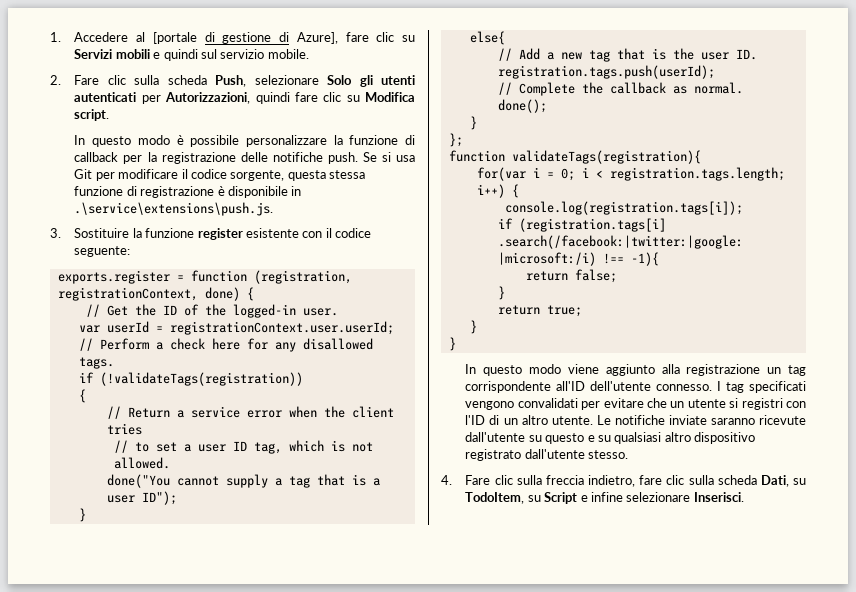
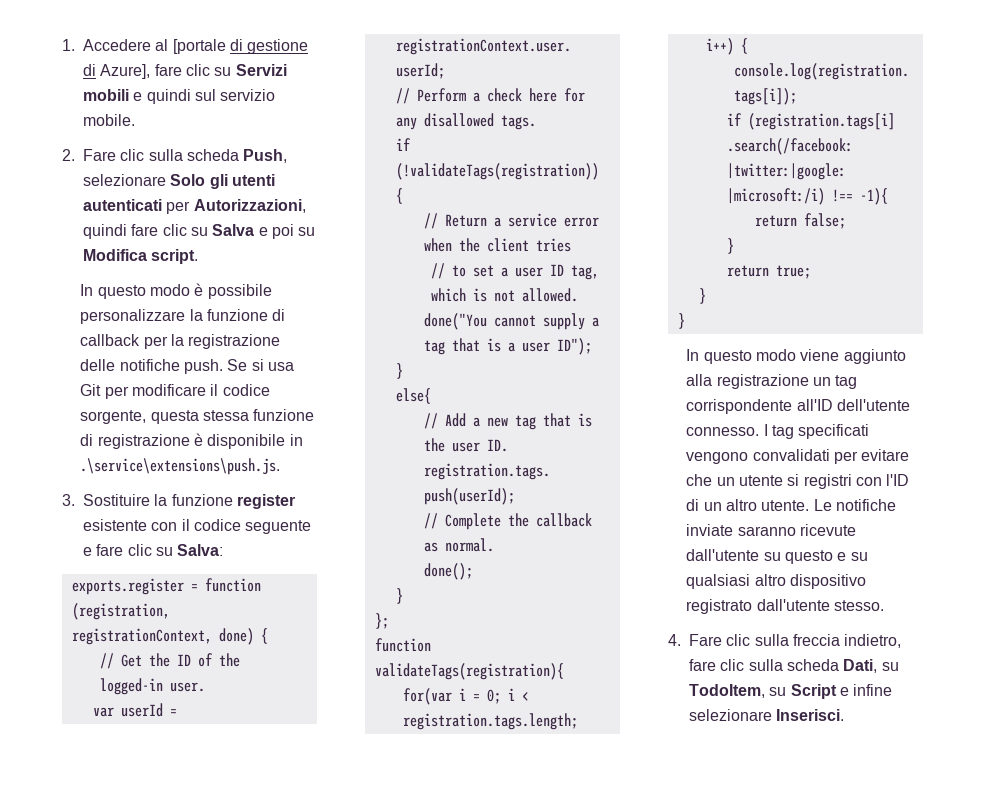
- 2. Fare clic sulla scheda Push, selezionare Solo gli utenti autenticati per Autorizzazioni, quindi fare clic su Modifica script.
+ 2. Fare clic sulla scheda Push, selezionare Solo gli utenti autenticati per Autorizzazioni, quindi fare clic su Salva e poi su Modifica script.
- 3. Sostituire la funzione register esistente con il codice seguente:
+ 3. Sostituire la funzione register esistente con il codice seguente e fare clic su Salva:

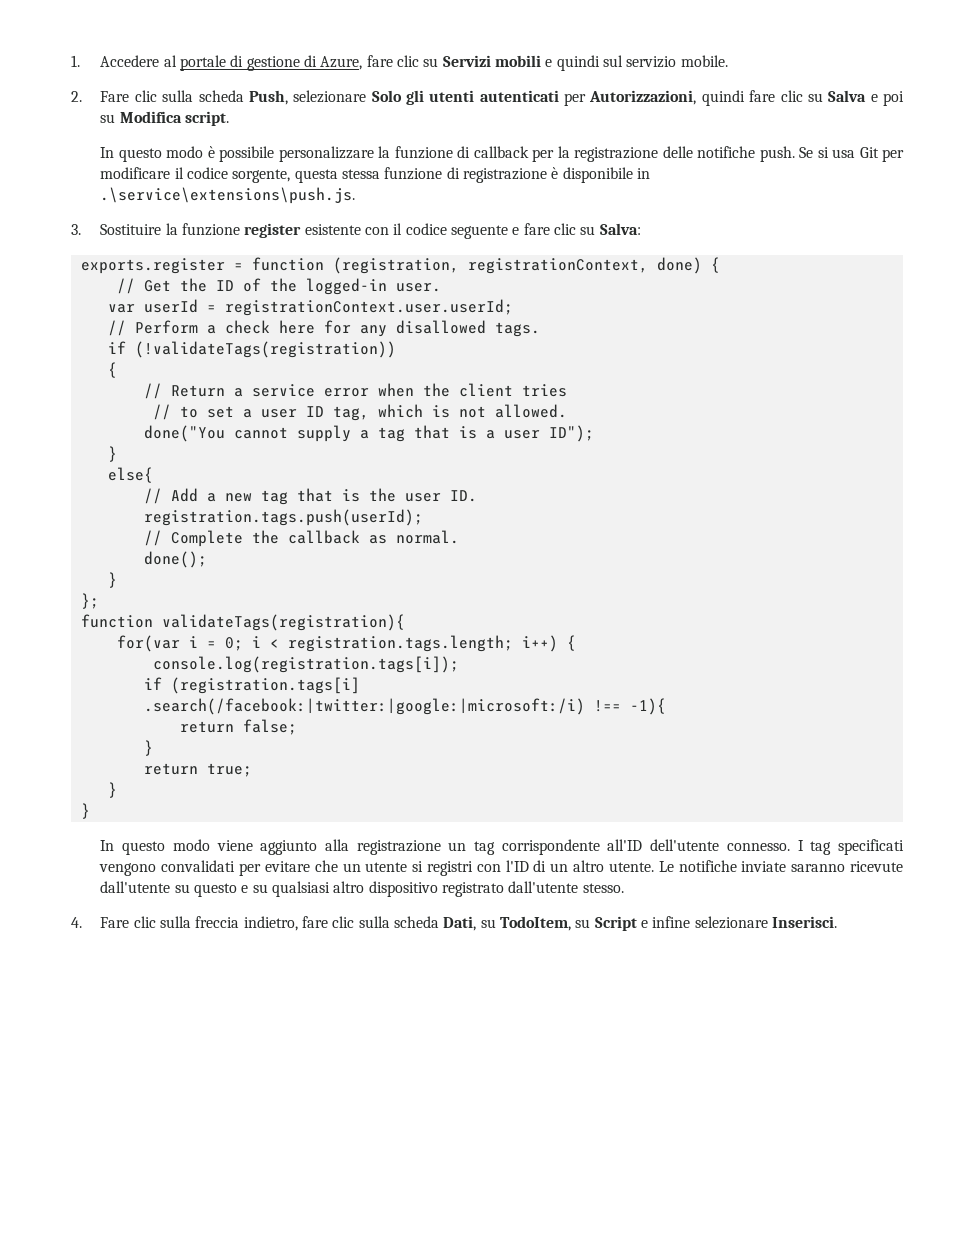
- 1. Accedere al [portale di gestione di Azure], fare clic su Servizi mobili e quindi sul servizio mobile.
+ 1. Accedere al portale di gestione di Azure, fare clic su Servizi mobili e quindi sul servizio mobile.

